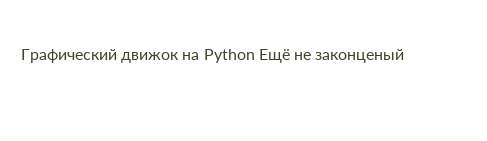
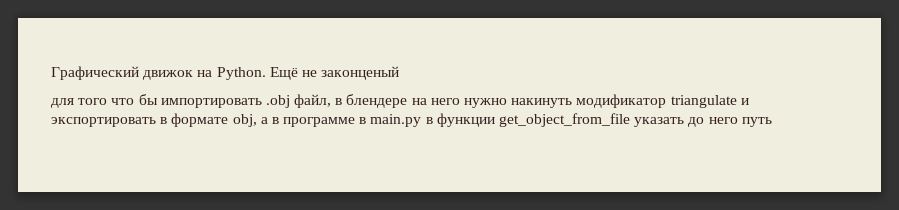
- Графический движок на Python Ещё не законценый
+ Графический движок на Python. Ещё не законценый
+ для того что бы импортировать .obj файл, в блендере на него нужно накинуть модификатор triangulate и экспортировать в формате obj, а в программе в main.py в функции get_object_from_file указать до него путь

